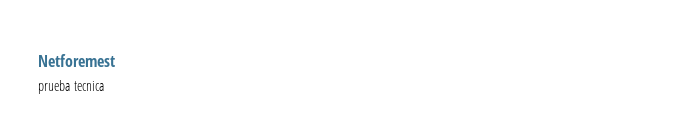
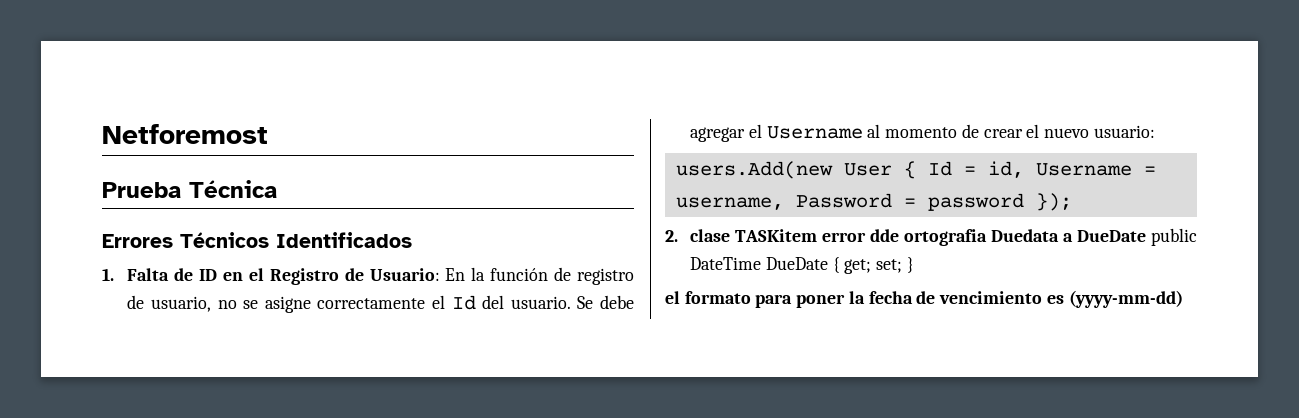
- Netforemest
- prueba tecnica
+ Netforemost
+ Prueba Técnica
+ Errores Técnicos Identificados
+ 1. Falta de ID en el Registro de Usuario: En la función de registro de usuario, no se asigne correctamente el Id del usuario. Se debe agregar el Username al momento de crear el nuevo usuario:
+ users.Add(new User { Id = id, Username = username, Password = password });
+ 2. clase TASKitem error dde ortografia Duedata a DueDate public DateTime DueDate { get; set; }
+ el formato para poner la fecha de vencimiento es (yyyy-mm-dd)

